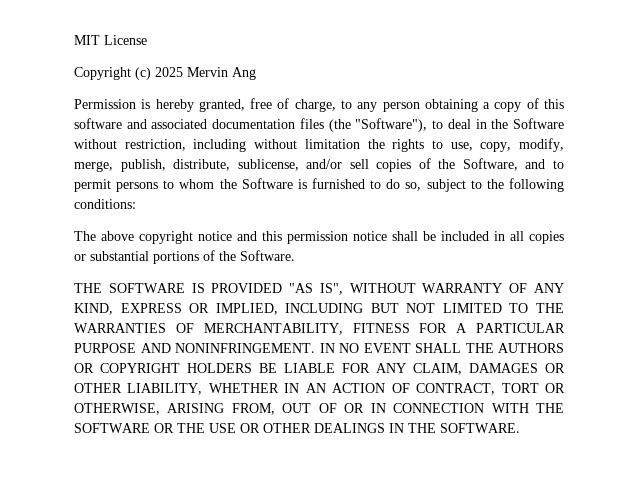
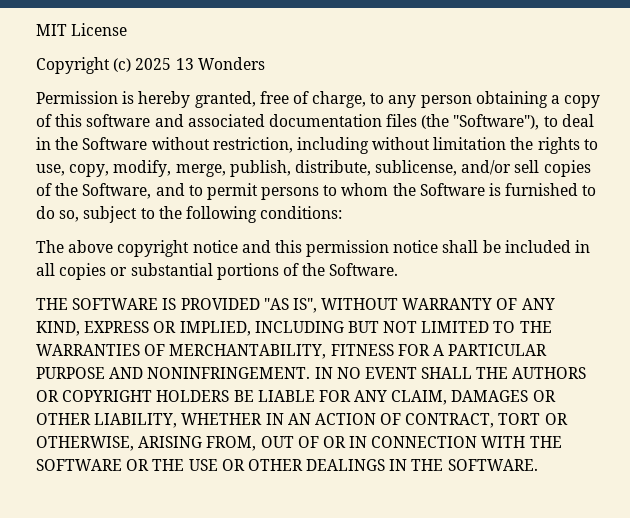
- Copyright (c) 2025 Mervin Ang
+ Copyright (c) 2025 13 Wonders

